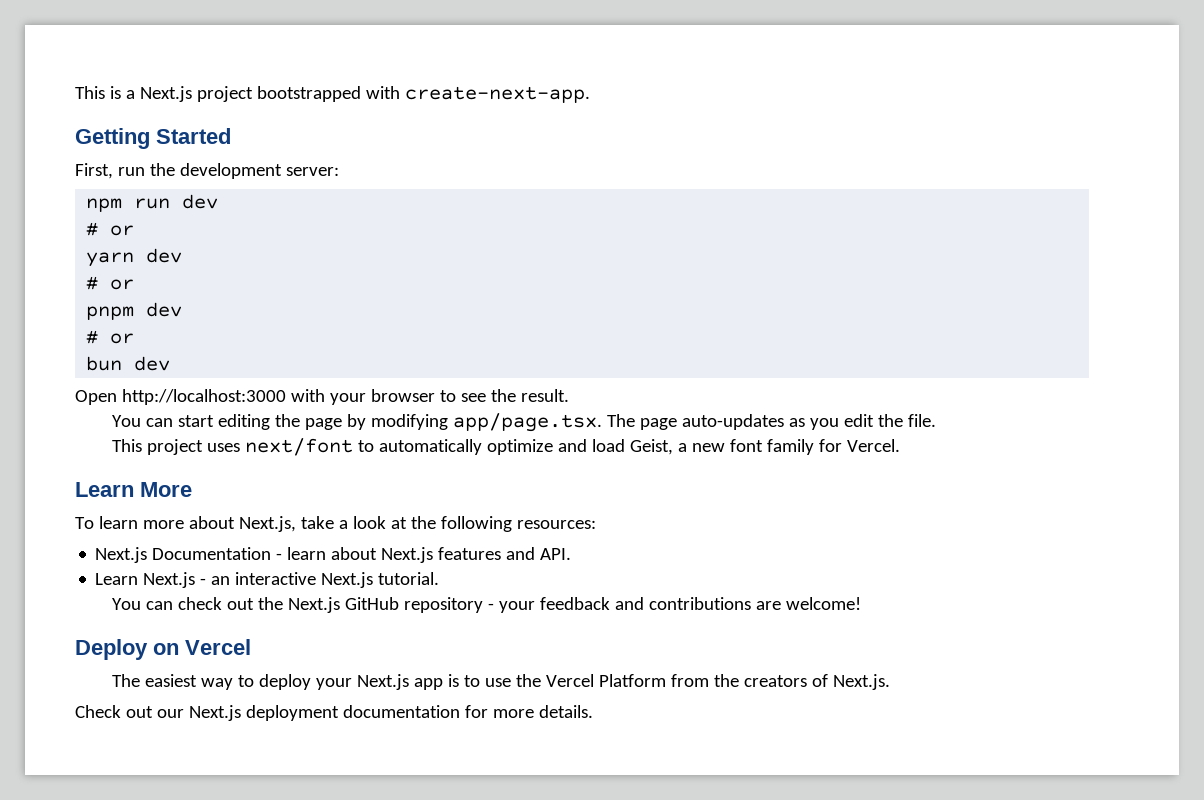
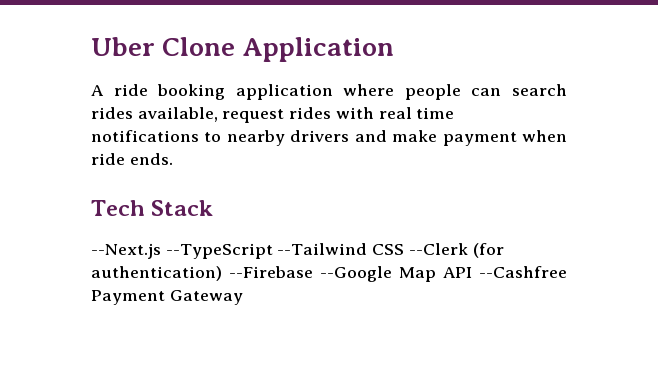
- This is a Next.js project bootstrapped with create-next-app.
- Getting Started
- First, run the development server:
- npm run dev
- # or
- yarn dev
- # or
- pnpm dev
- # or
- bun dev
- Open http://localhost:3000 with your browser to see the result.
- You can start editing the page by modifying app/page.tsx. The page auto-updates as you edit the file.
- This project uses next/font to automatically optimize and load Geist, a new font family for Vercel.
- Learn More
- To learn more about Next.js, take a look at the following resources:
- Next.js Documentation - learn about Next.js features and API.
- Learn Next.js - an interactive Next.js tutorial.
- You can check out the Next.js GitHub repository - your feedback and contributions are welcome!
- Deploy on Vercel
- The easiest way to deploy your Next.js app is to use the Vercel Platform from the creators of Next.js.
- Check out our Next.js deployment documentation for more details.
+ Uber Clone Application
+ A ride booking application where people can search rides available, request rides with real time notifications to nearby drivers and make payment when ride ends.
+ Tech Stack
+ --Next.js --TypeScript --Tailwind CSS --Clerk (for authentication) --Firebase --Google Map API --Cashfree Payment Gateway

